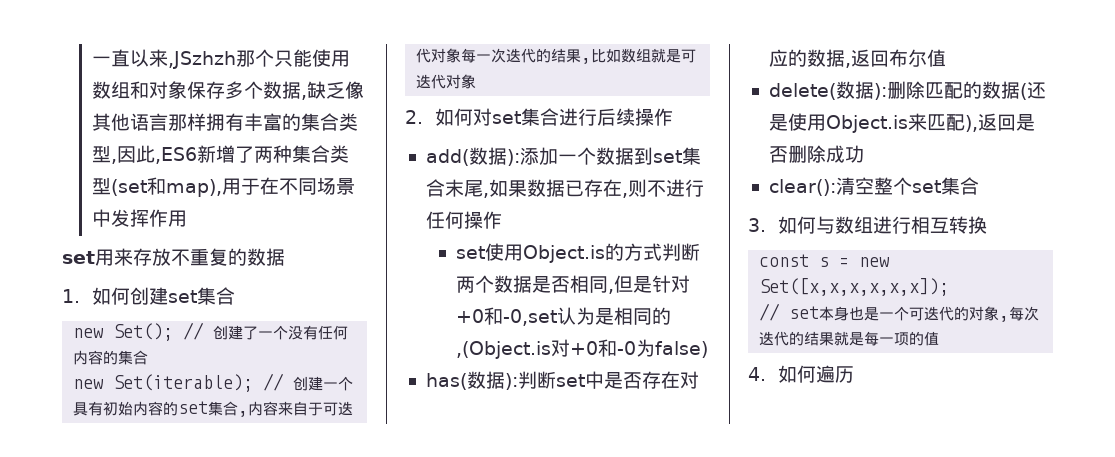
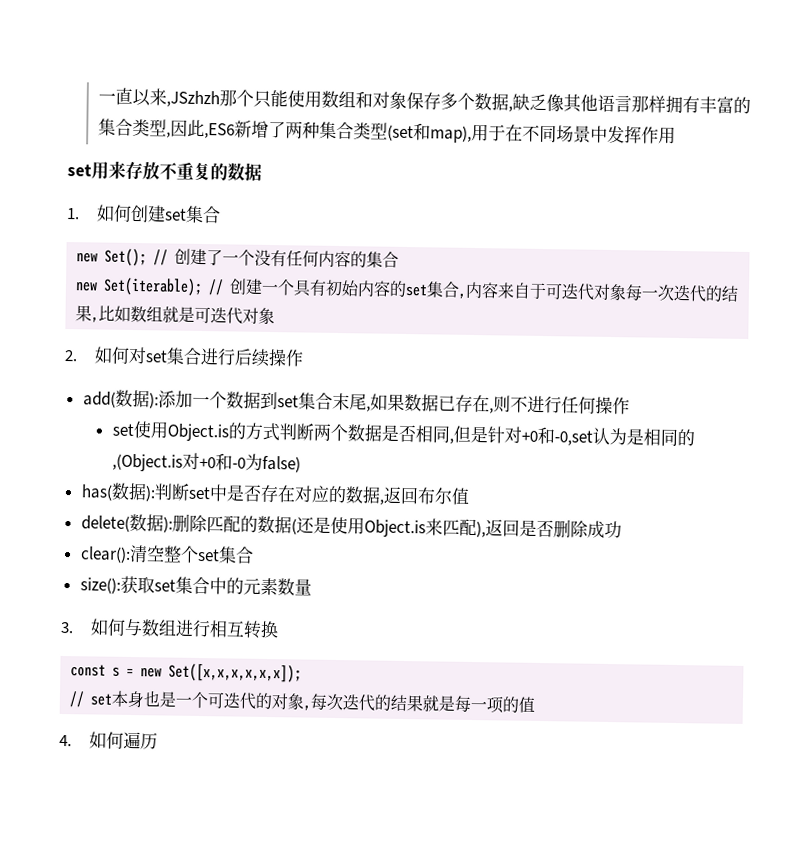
+ size():获取set集合中的元素数量

